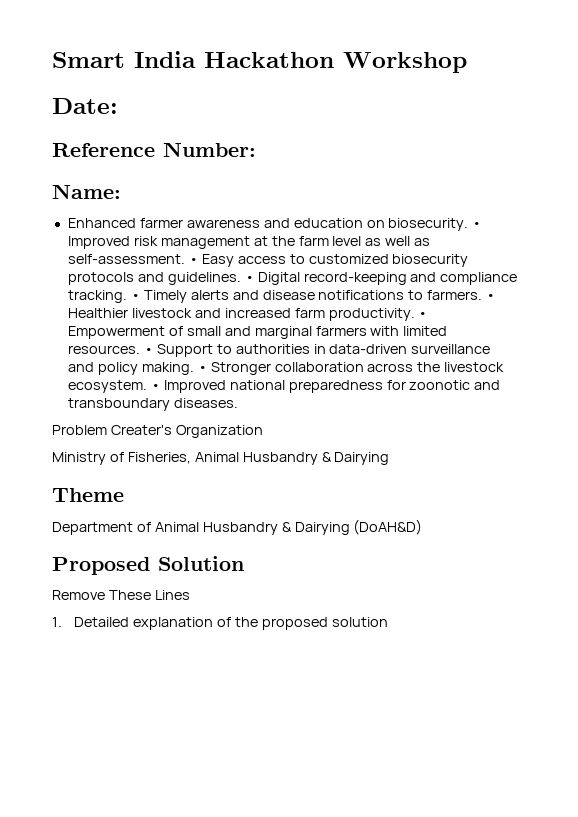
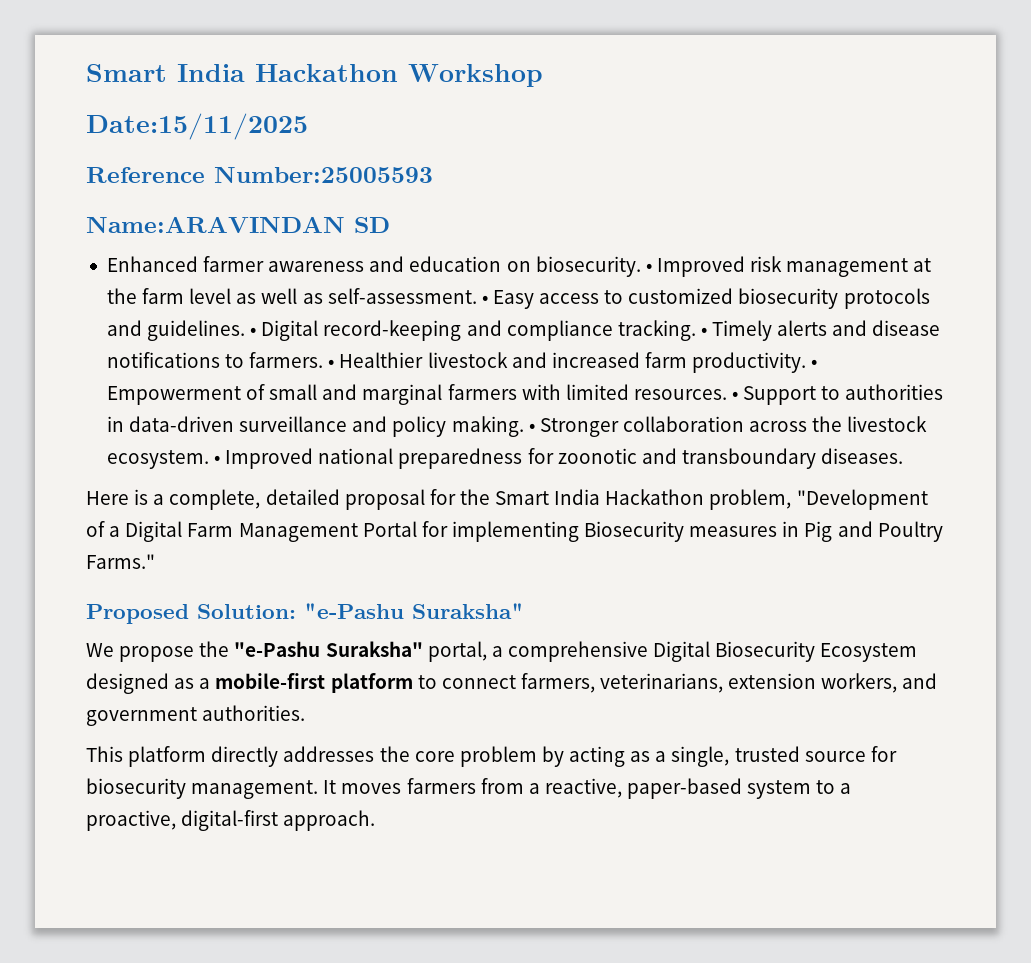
- Date:
+ Date:15/11/2025
- Reference Number:
- Name:
+ Reference Number:25005593
+ Name:ARAVINDAN SD
- Problem Creater's Organization
- Ministry of Fisheries, Animal Husbandry & Dairying
- Theme
- Department of Animal Husbandry & Dairying (DoAH&D)
- Proposed Solution
- Remove These Lines
- 1. Detailed explanation of the proposed solution
+ Here is a complete, detailed proposal for the Smart India Hackathon problem, "Development of a Digital Farm Management Portal for implementing Biosecurity measures in Pig and Poultry Farms."
+ Proposed Solution: "e-Pashu Suraksha"
+ We propose the "e-Pashu Suraksha" portal, a comprehensive Digital Biosecurity Ecosystem designed as a mobile-first platform to connect farmers, veterinarians, extension workers, and government authorities.
+ This platform directly addresses the core problem by acting as a single, trusted source for biosecurity management. It moves farmers from a reactive, paper-based system to a proactive, digital-first approach.

